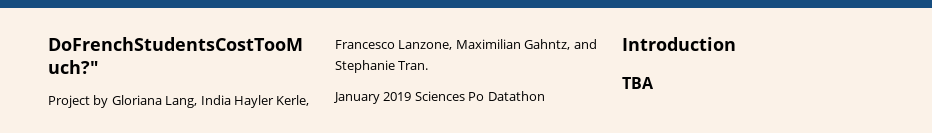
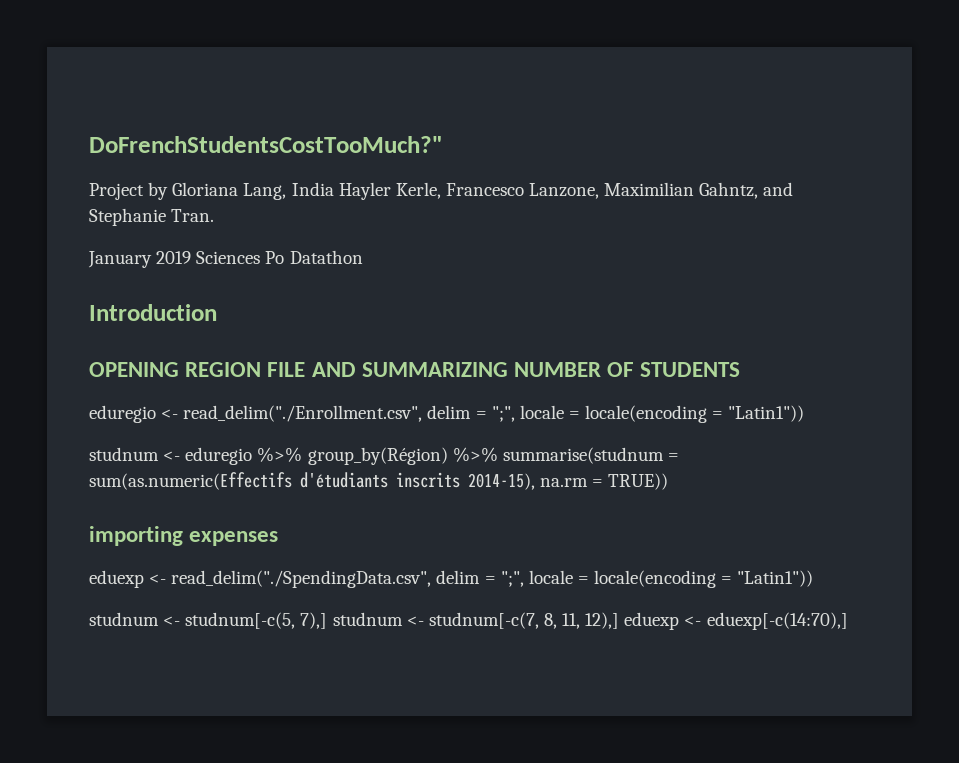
- TBA
+ OPENING REGION FILE AND SUMMARIZING NUMBER OF STUDENTS
+ eduregio <- read_delim("./Enrollment.csv", delim = ";", locale = locale(encoding = "Latin1"))
+ studnum <- eduregio %>% group_by(Région) %>% summarise(studnum = sum(as.numeric(Effectifs d'étudiants inscrits 2014-15), na.rm = TRUE))
+ importing expenses
+ eduexp <- read_delim("./SpendingData.csv", delim = ";", locale = locale(encoding = "Latin1"))
+ studnum <- studnum[-c(5, 7),] studnum <- studnum[-c(7, 8, 11, 12),] eduexp <- eduexp[-c(14:70),]

